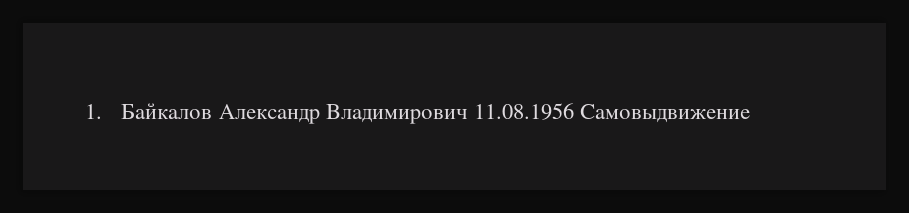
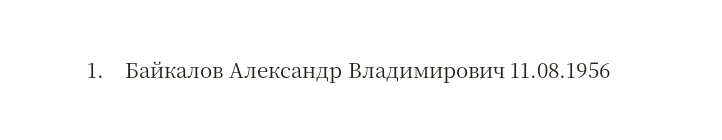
- 1. Байкалов Александр Владимирович 11.08.1956 Самовыдвижение
+ 1. Байкалов Александр Владимирович 11.08.1956

